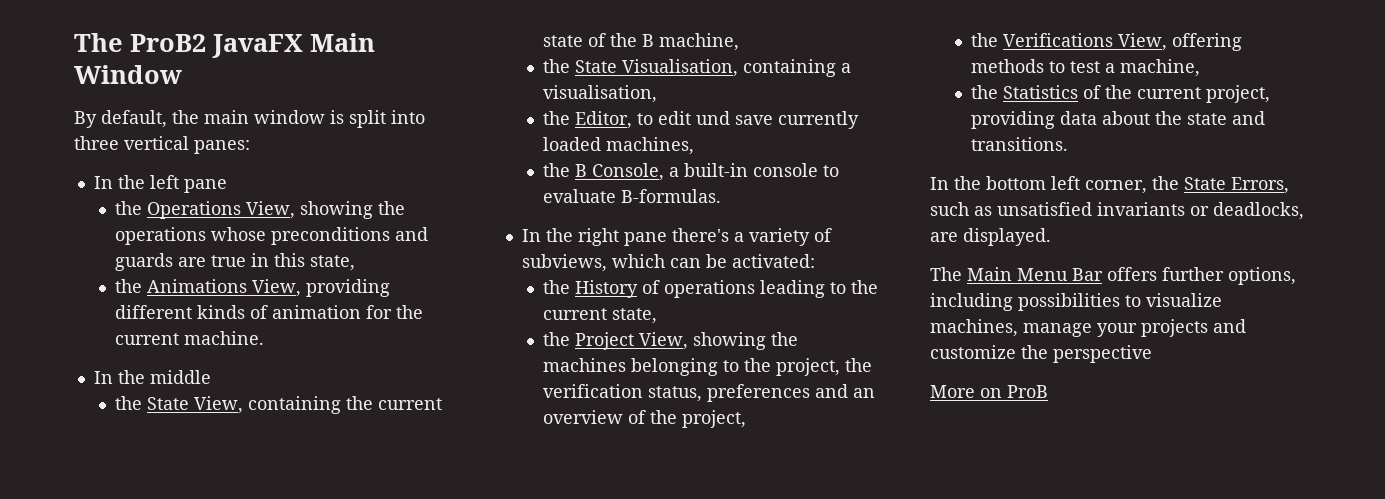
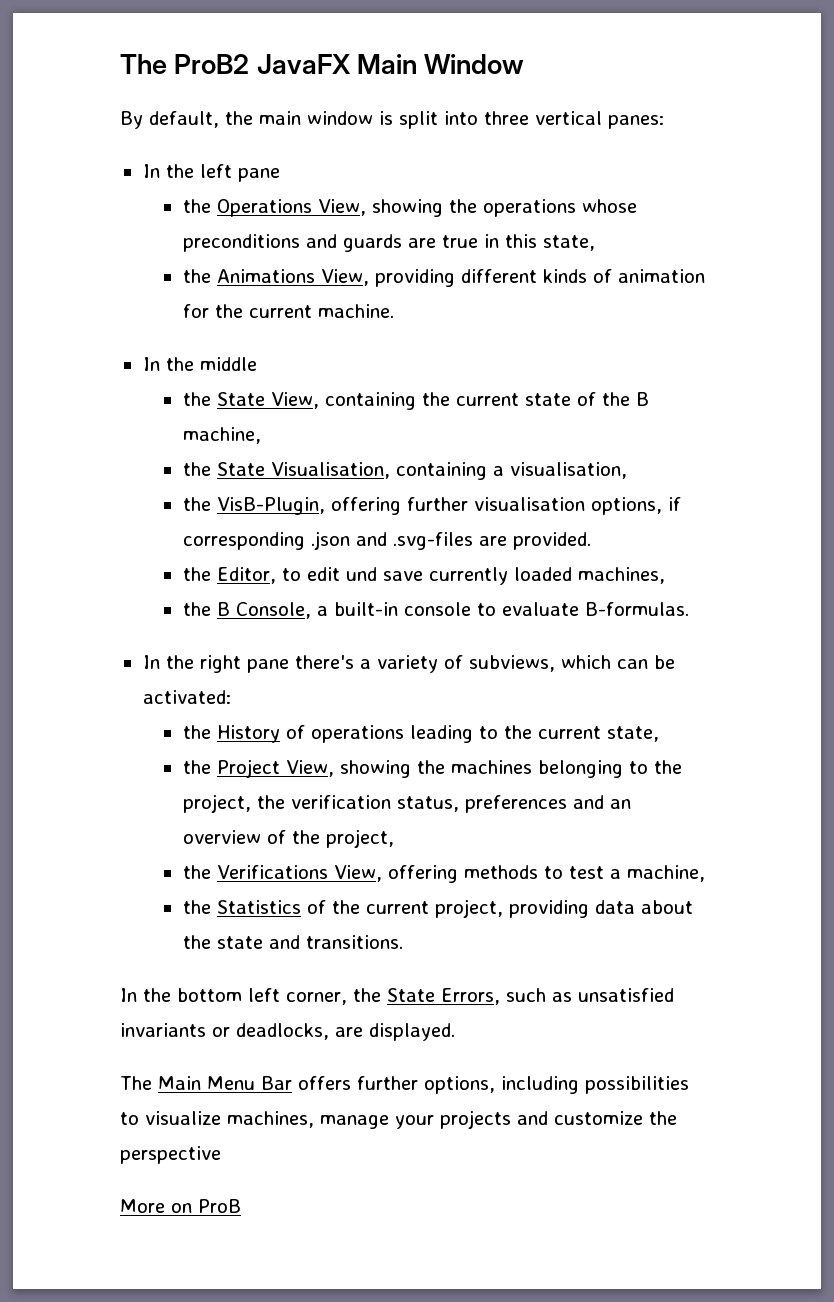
+ the VisB-Plugin, offering further visualisation options, if corresponding .json and .svg-files are provided.

